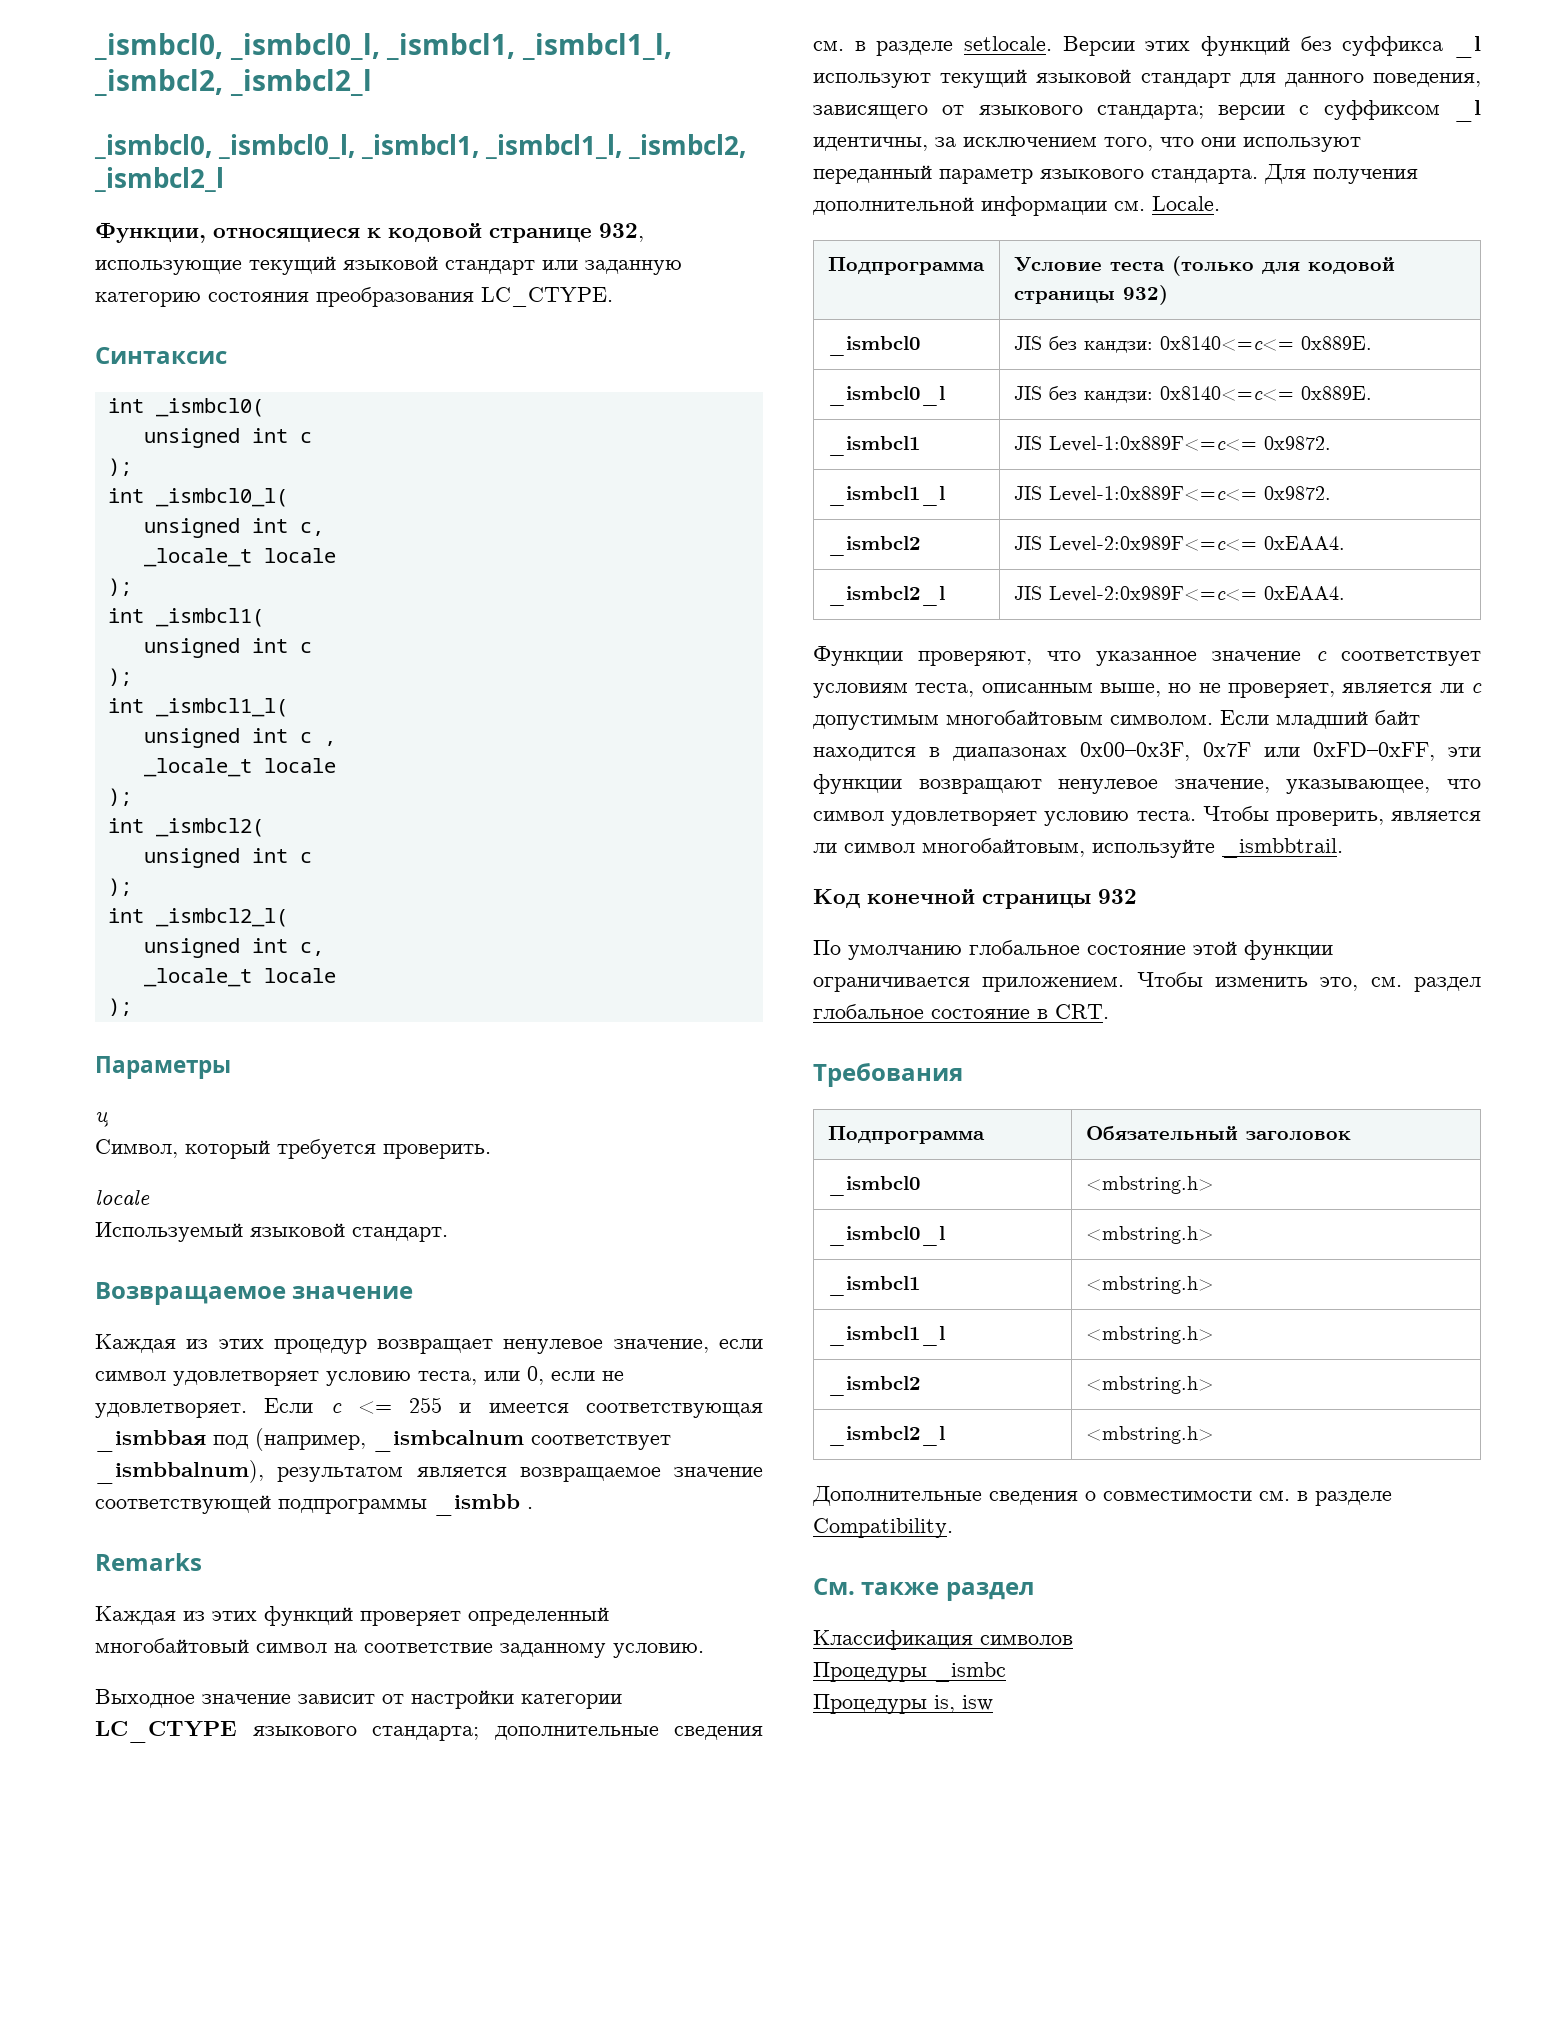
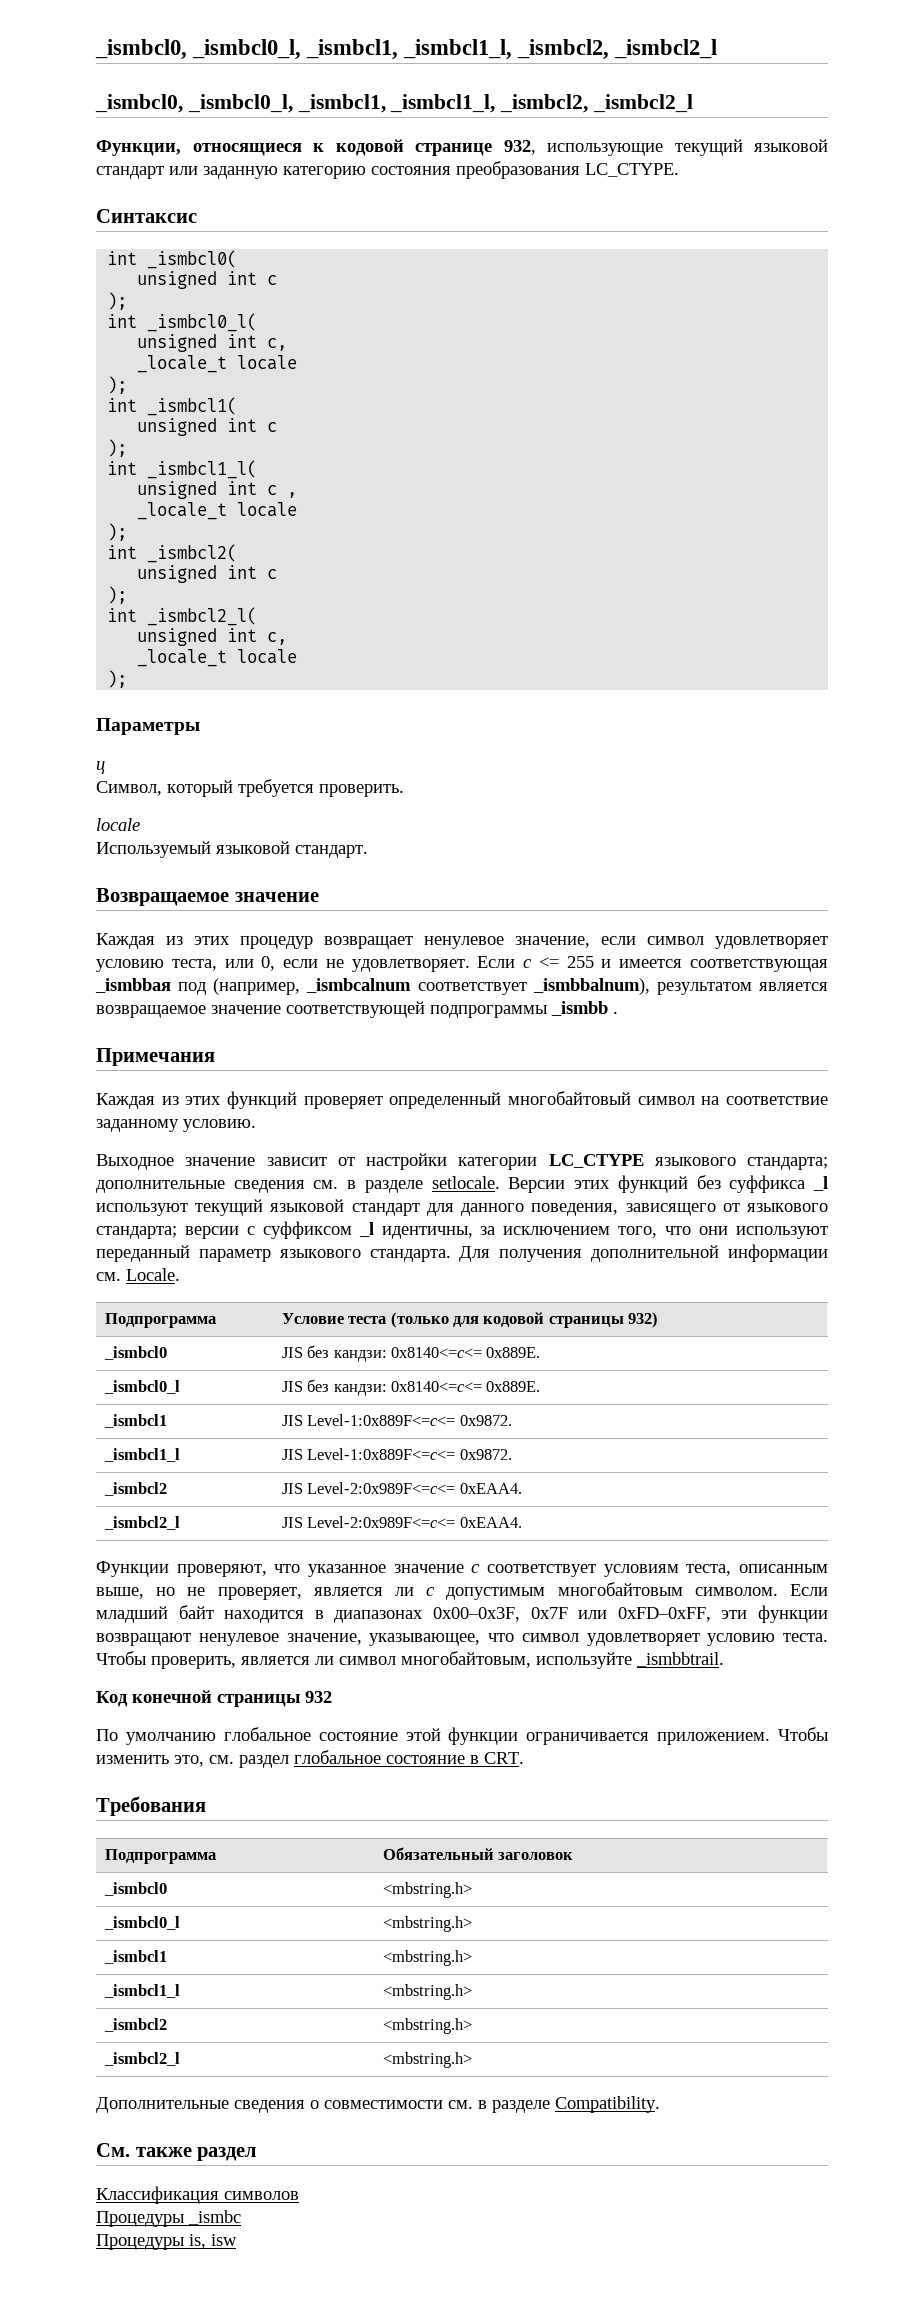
- Remarks
+ Примечания

